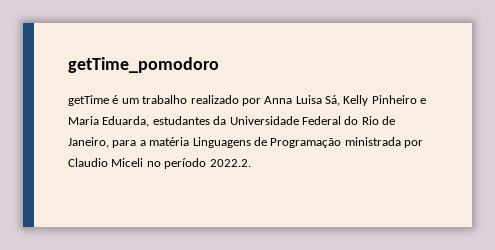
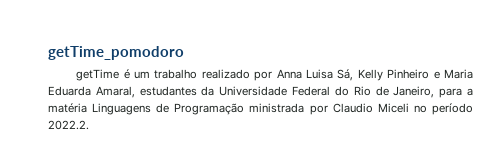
- getTime é um trabalho realizado por Anna Luisa Sá, Kelly Pinheiro e Maria Eduarda, estudantes da Universidade Federal do Rio de Janeiro, para a matéria Linguagens de Programação ministrada por Claudio Miceli no período 2022.2.
+ getTime é um trabalho realizado por Anna Luisa Sá, Kelly Pinheiro e Maria Eduarda Amaral, estudantes da Universidade Federal do Rio de Janeiro, para a matéria Linguagens de Programação ministrada por Claudio Miceli no período 2022.2.

